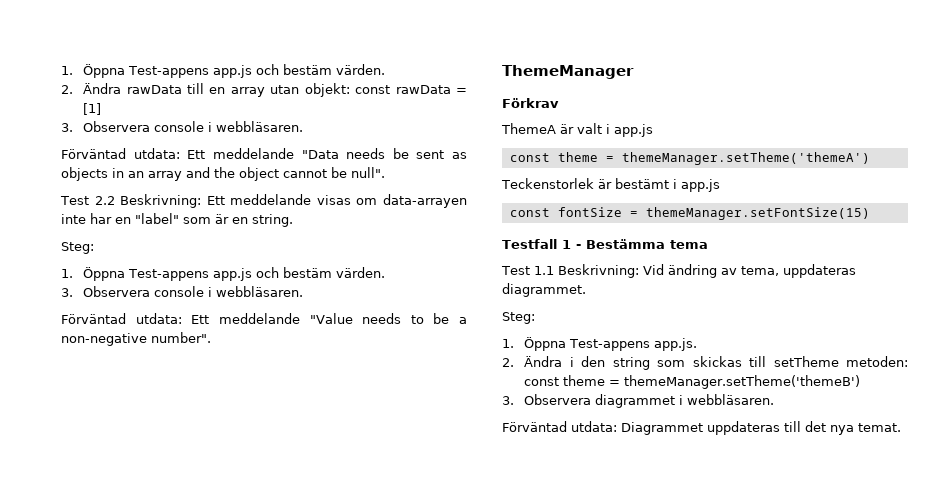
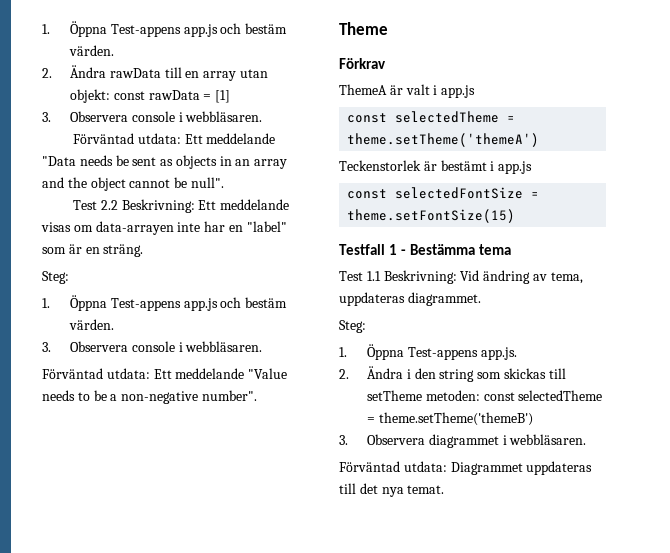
- Test 2.2 Beskrivning: Ett meddelande visas om data-arrayen inte har en "label" som är en string.
+ Test 2.2 Beskrivning: Ett meddelande visas om data-arrayen inte har en "label" som är en sträng.
- ThemeManager
+ Theme
- const theme = themeManager.setTheme('themeA')
+ const selectedTheme = theme.setTheme('themeA')
- const fontSize = themeManager.setFontSize(15)
+ const selectedFontSize = theme.setFontSize(15)
- 2. Ändra i den string som skickas till setTheme metoden: const theme = themeManager.setTheme('themeB')
+ 2. Ändra i den string som skickas till setTheme metoden: const selectedTheme = theme.setTheme('themeB')

